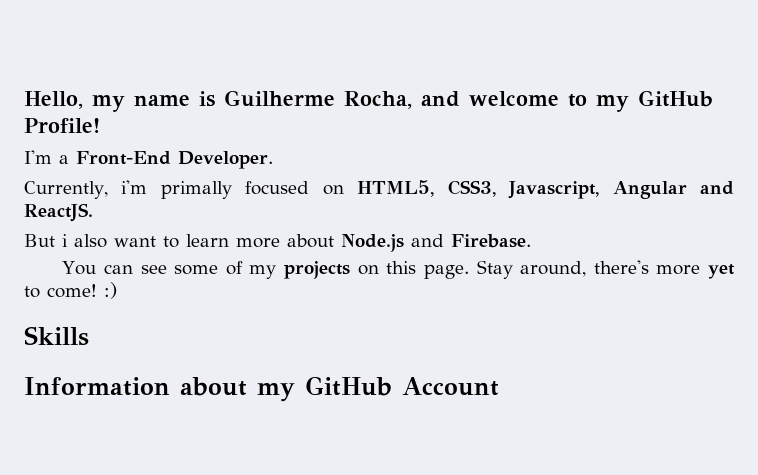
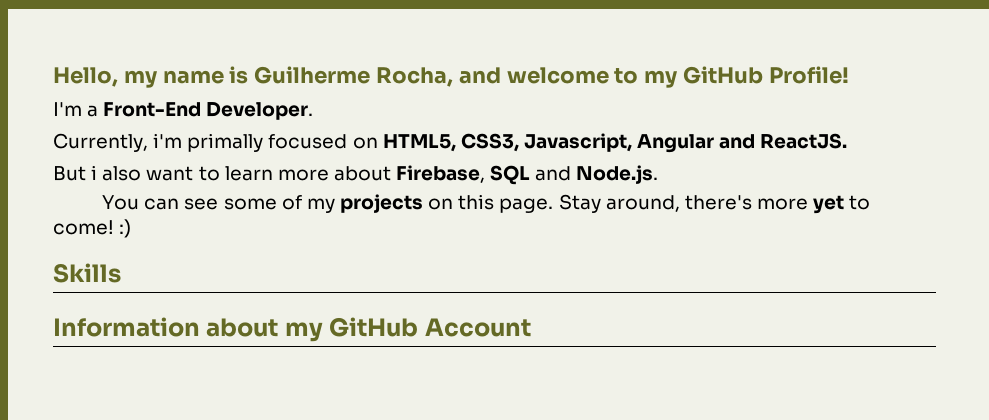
- But i also want to learn more about Node.js and Firebase.
+ But i also want to learn more about Firebase, SQL and Node.js.

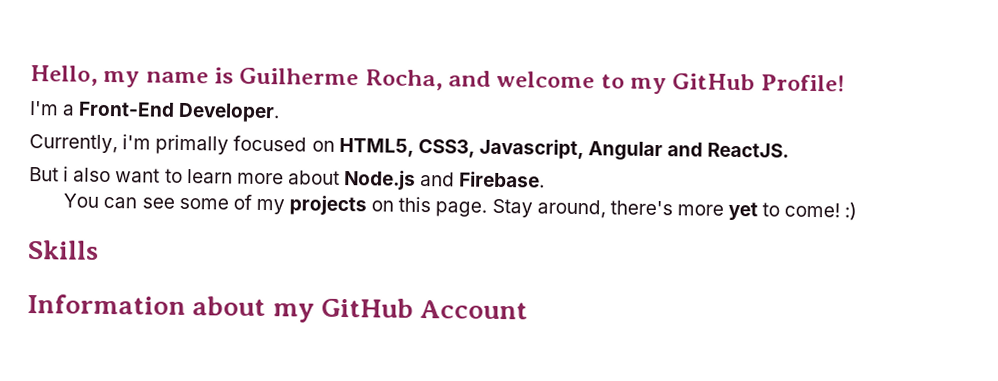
- But i also want to learn more about Firebase, SQL and Node.js.
+ But i also want to learn more about Node.js and Firebase.

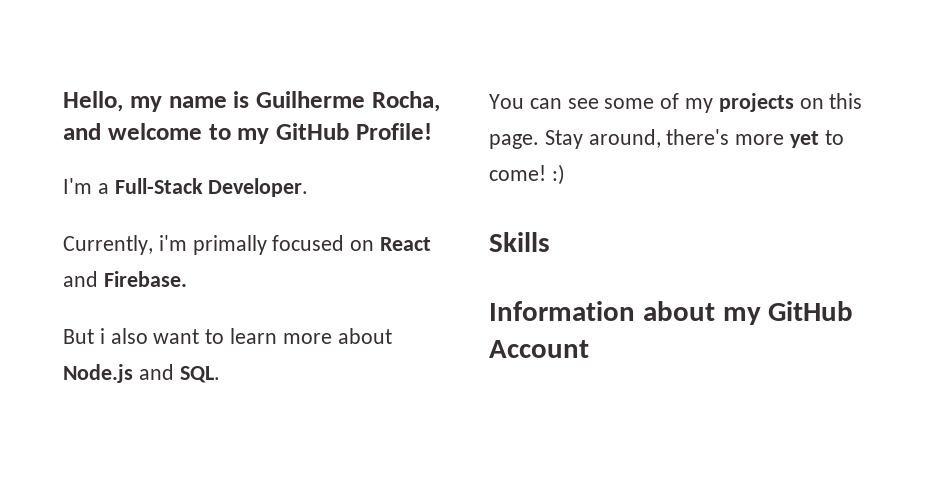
- I'm a Front-End Developer.
+ I'm a Full-Stack Developer.
- Currently, i'm primally focused on HTML5, CSS3, Javascript, Angular and ReactJS.
+ Currently, i'm primally focused on React and Firebase.
- But i also want to learn more about Node.js and Firebase.
+ But i also want to learn more about Node.js and SQL.

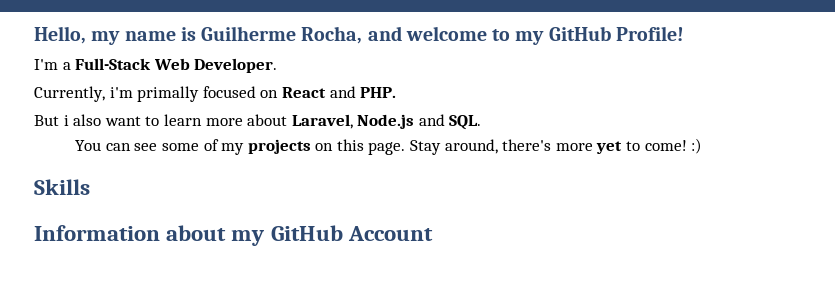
- I'm a Full-Stack Developer.
+ I'm a Full-Stack Web Developer.
- Currently, i'm primally focused on React and Firebase.
+ Currently, i'm primally focused on React and PHP.
- But i also want to learn more about Node.js and SQL.
+ But i also want to learn more about Laravel, Node.js and SQL.

